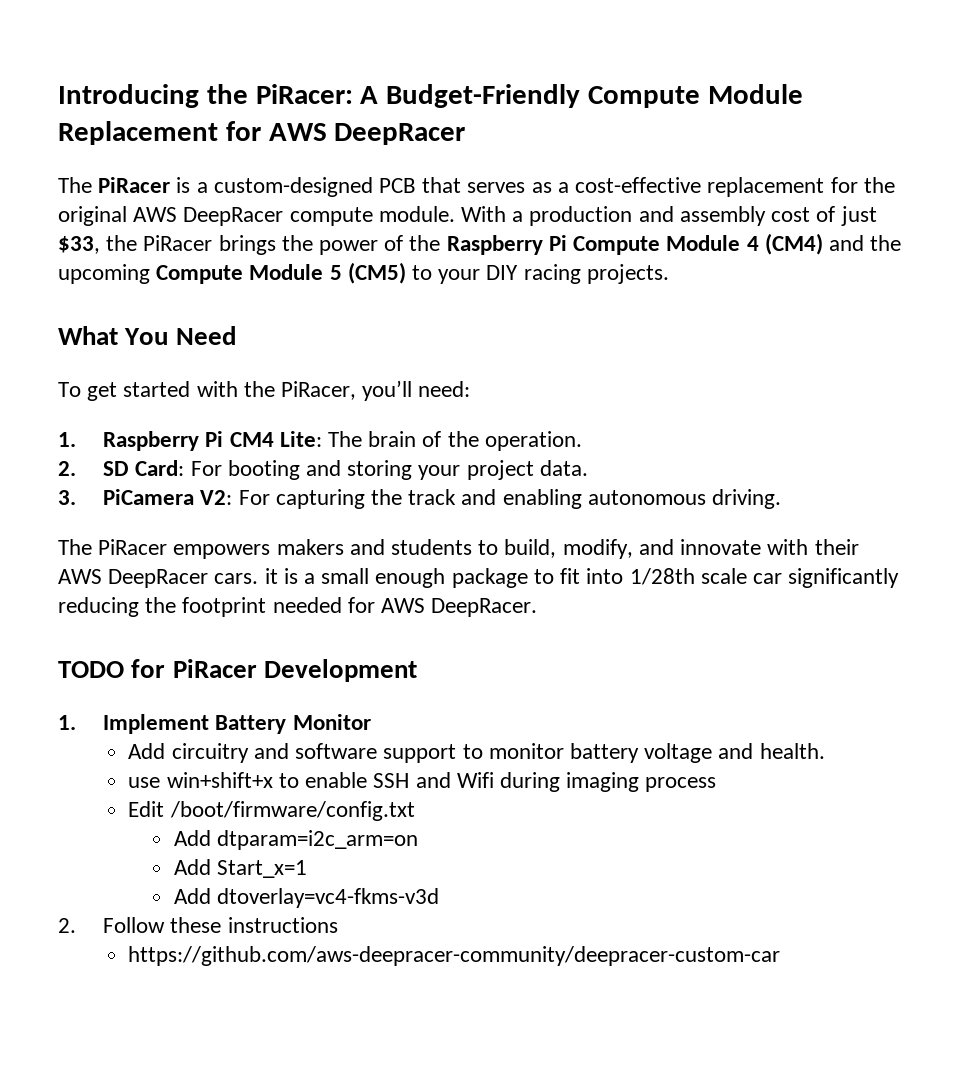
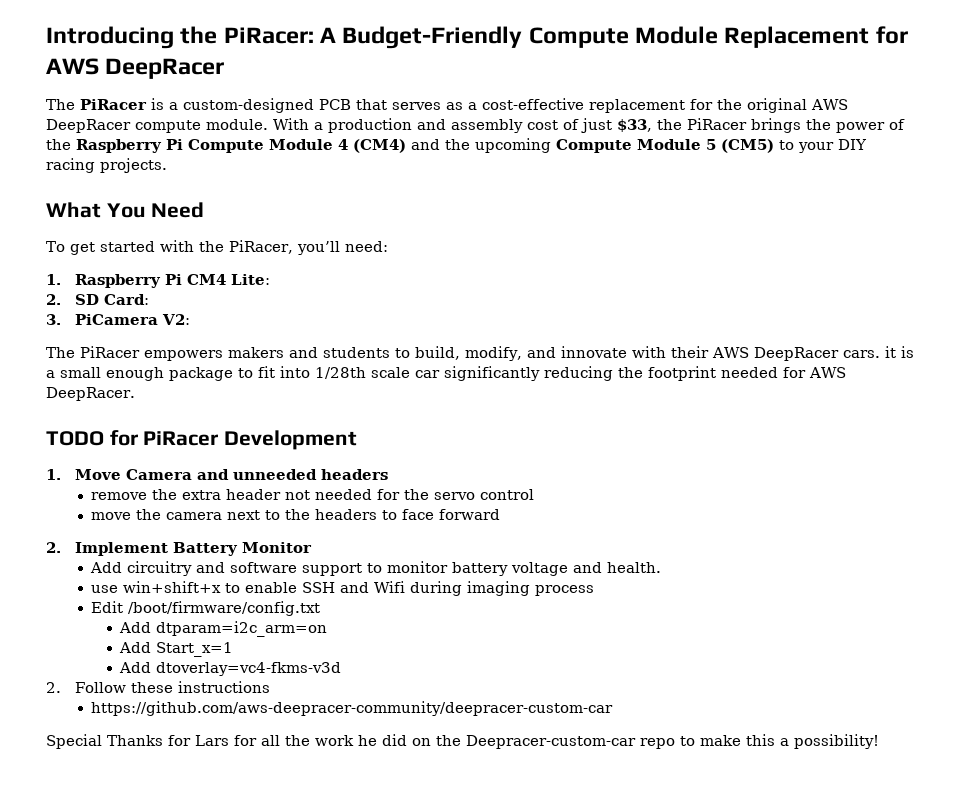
- 1. Raspberry Pi CM4 Lite: The brain of the operation.
- 2. SD Card: For booting and storing your project data.
- 3. PiCamera V2: For capturing the track and enabling autonomous driving.
+ 1. Raspberry Pi CM4 Lite:
+ 2. SD Card:
+ 3. PiCamera V2:
- 1. Implement Battery Monitor
+ 1. Move Camera and unneeded headers
+ remove the extra header not needed for the servo control
+ move the camera next to the headers to face forward
+ 2. Implement Battery Monitor
+ Special Thanks for Lars for all the work he did on the Deepracer-custom-car repo to make this a possibility!

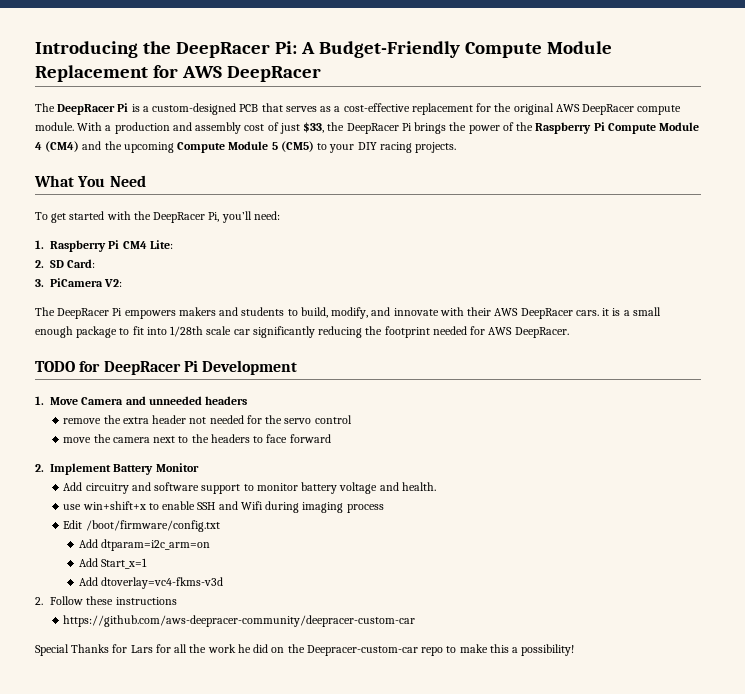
- Introducing the PiRacer: A Budget-Friendly Compute Module Replacement for AWS DeepRacer
+ Introducing the DeepRacer Pi: A Budget-Friendly Compute Module Replacement for AWS DeepRacer
- The PiRacer is a custom-designed PCB that serves as a cost-effective replacement for the original AWS DeepRacer compute module.
+ The DeepRacer Pi is a custom-designed PCB that serves as a cost-effective replacement for the original AWS DeepRacer compute module.
- With a production and assembly cost of just $33, the PiRacer brings the power of the Raspberry Pi Compute Module 4 (CM4) and the upcoming Compute Module 5 (CM5) to your DIY racing projects.
+ With a production and assembly cost of just $33, the DeepRacer Pi brings the power of the Raspberry Pi Compute Module 4 (CM4) and the upcoming Compute Module 5 (CM5) to your DIY racing projects.
- To get started with the PiRacer, you’ll need:
+ To get started with the DeepRacer Pi, you’ll need:
- The PiRacer empowers makers and students to build, modify, and innovate with their AWS DeepRacer cars. it is a small enough package to fit into 1/28th scale car significantly reducing the footprint needed for AWS DeepRacer.
+ The DeepRacer Pi empowers makers and students to build, modify, and innovate with their AWS DeepRacer cars. it is a small enough package to fit into 1/28th scale car significantly reducing the footprint needed for AWS DeepRacer.
- TODO for PiRacer Development
+ TODO for DeepRacer Pi Development

